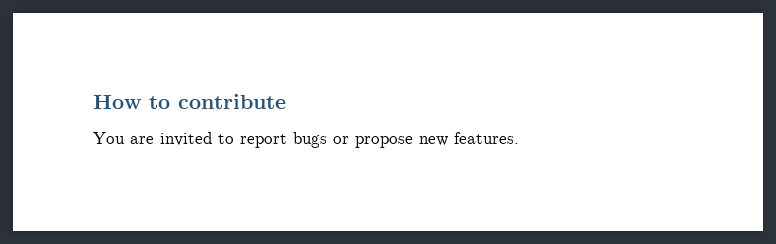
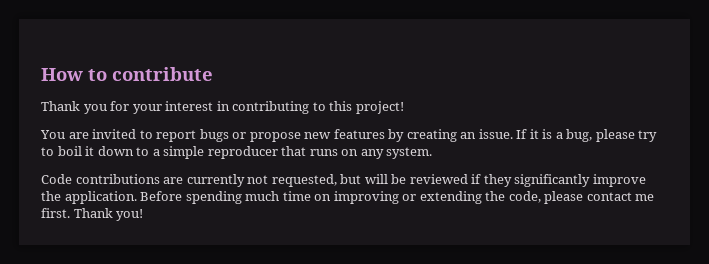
+ Thank you for your interest in contributing to this project!
- You are invited to report bugs or propose new features.
+ You are invited to report bugs or propose new features by creating an issue. If it is a bug, please try to boil it down to a simple reproducer that runs on any system.
+ Code contributions are currently not requested, but will be reviewed if they significantly improve the application. Before spending much time on improving or extending the code, please contact me first. Thank you!

